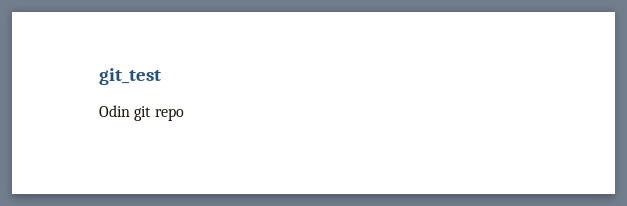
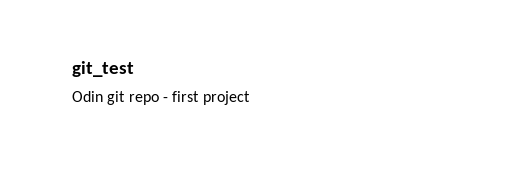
- Odin git repo
+ Odin git repo - first project

